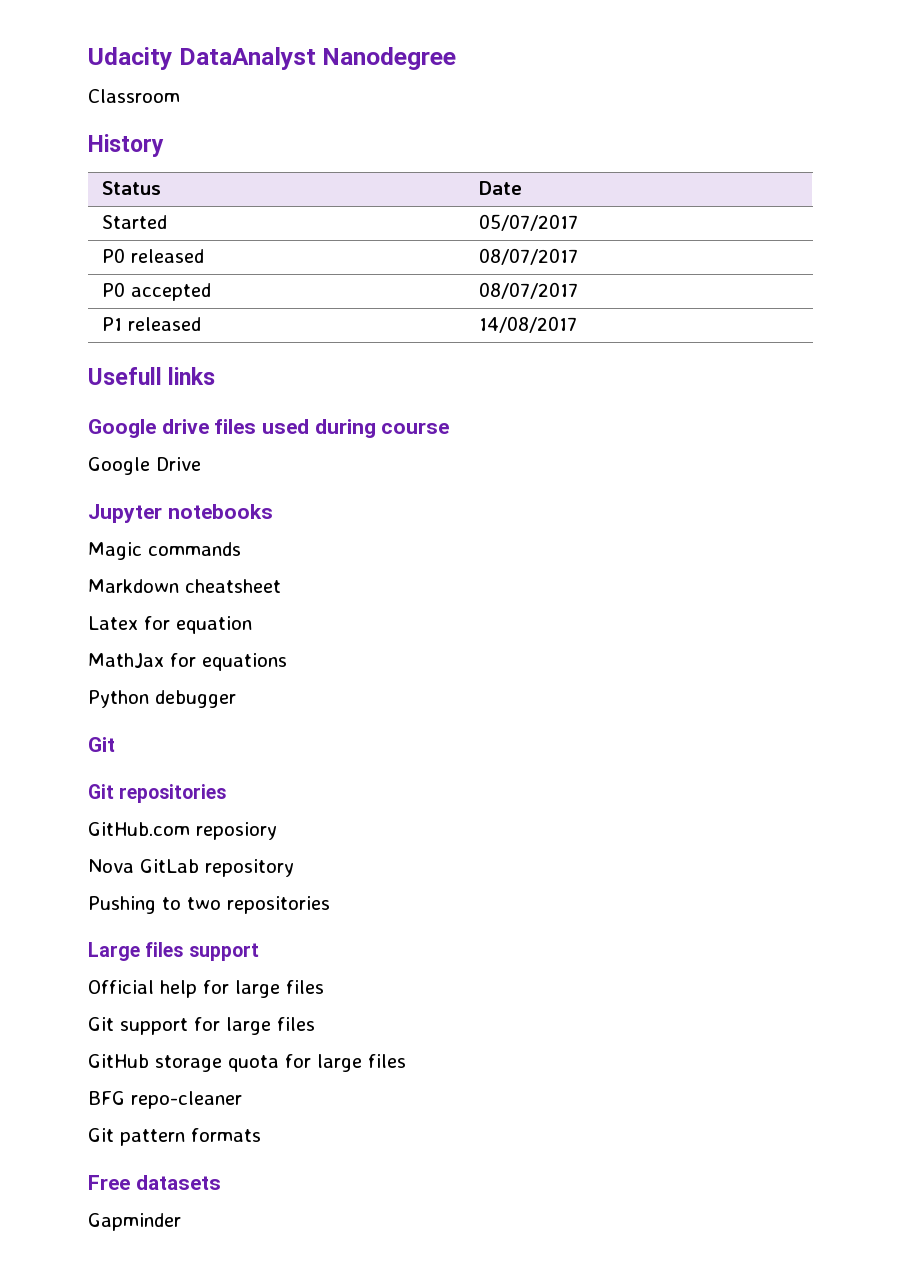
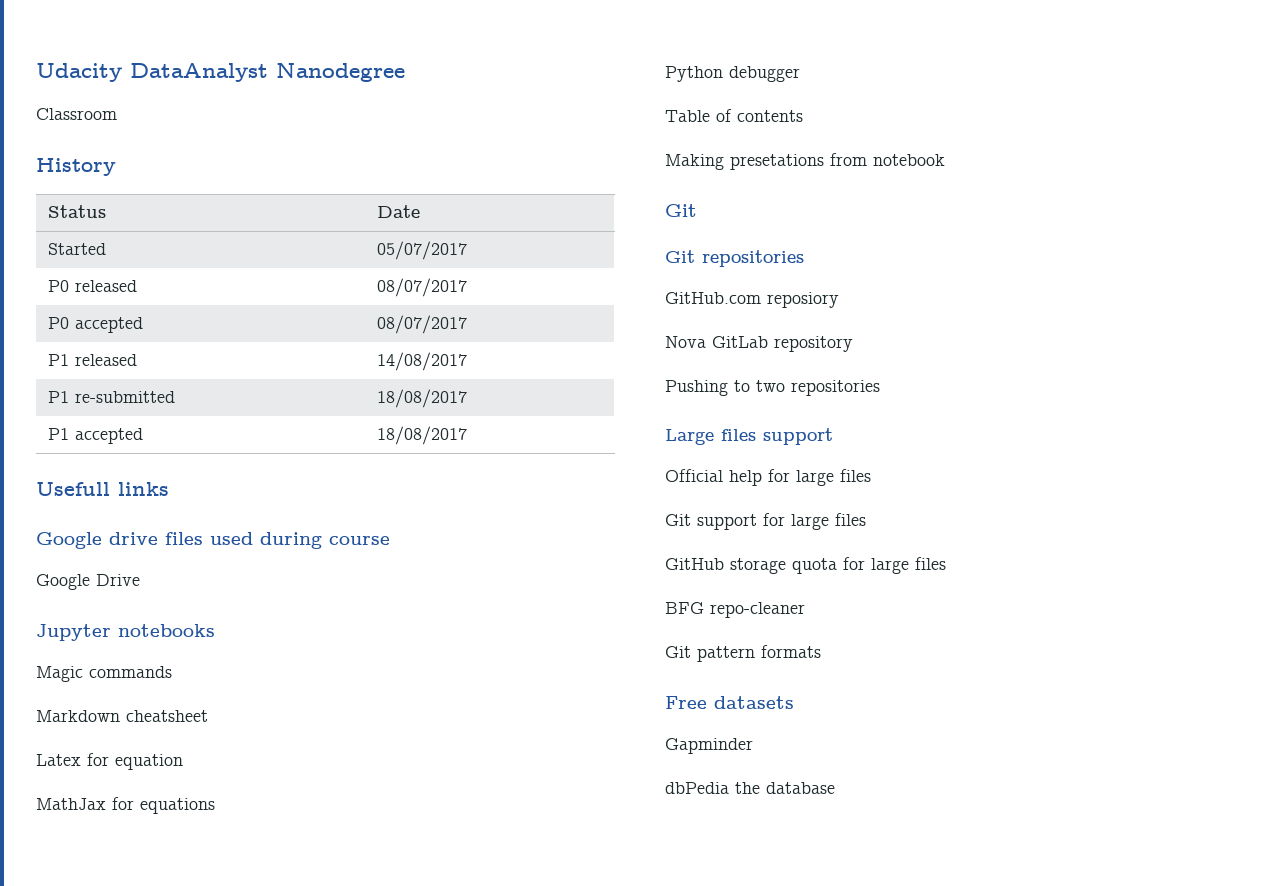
+ P1 re-submitted | 18/08/2017
+ P1 accepted | 18/08/2017
+ Table of contents
+ Making presetations from notebook
+ dbPedia the database

